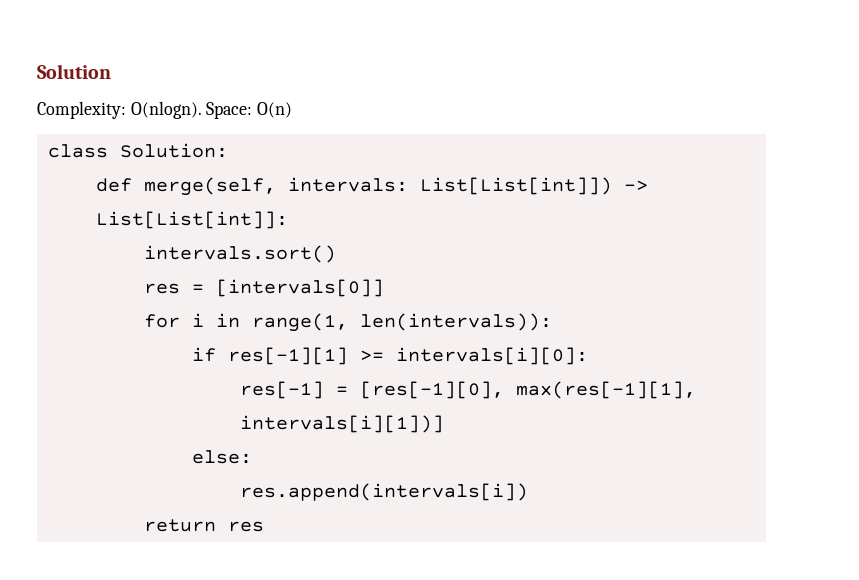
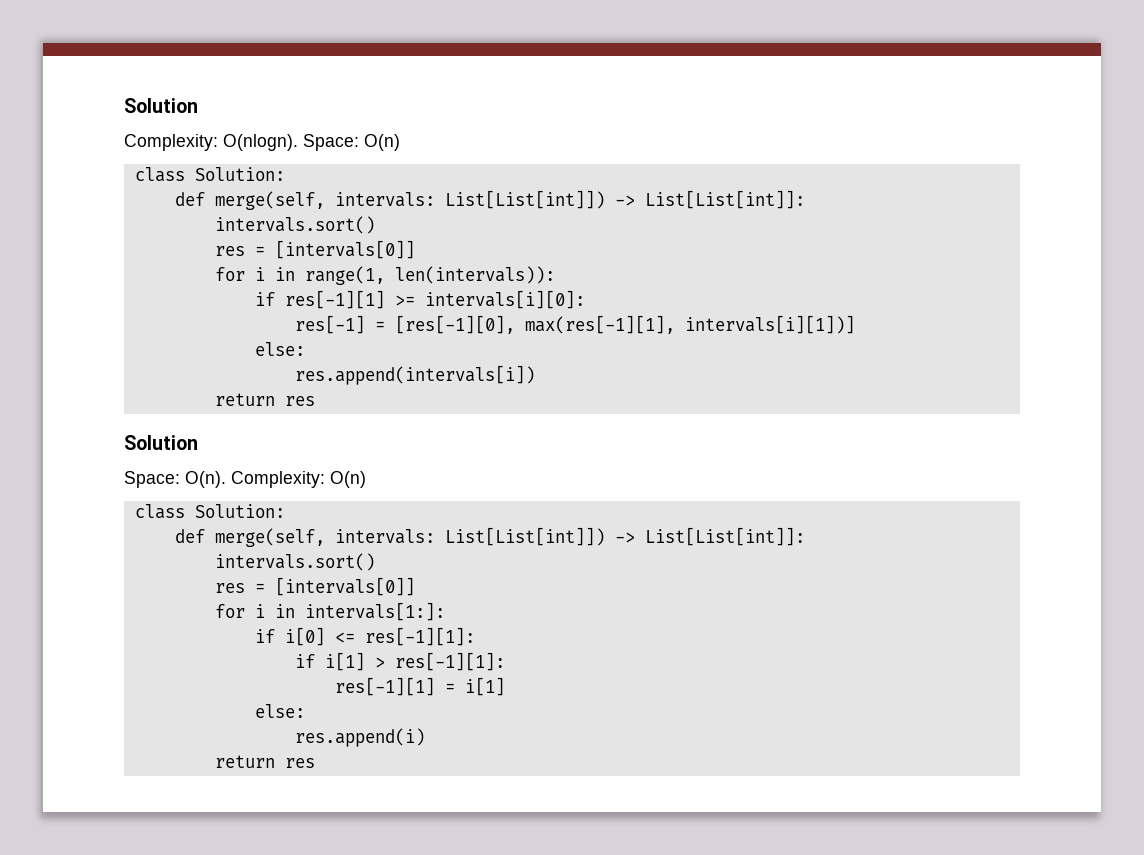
  res.append(intervals[i])
+ return res
+ Solution
+ Space: O(n). Complexity: O(n)
+ class Solution:
+ def merge(self, intervals: List[List[int]]) -> List[List[int]]:
+ intervals.sort()
+ res = [intervals[0]]
+ for i in intervals[1:]:
+ if i[0] <= res[-1][1]:
+ if i[1] > res[-1][1]:
+ res[-1][1] = i[1]
+ else:
+ res.append(i)

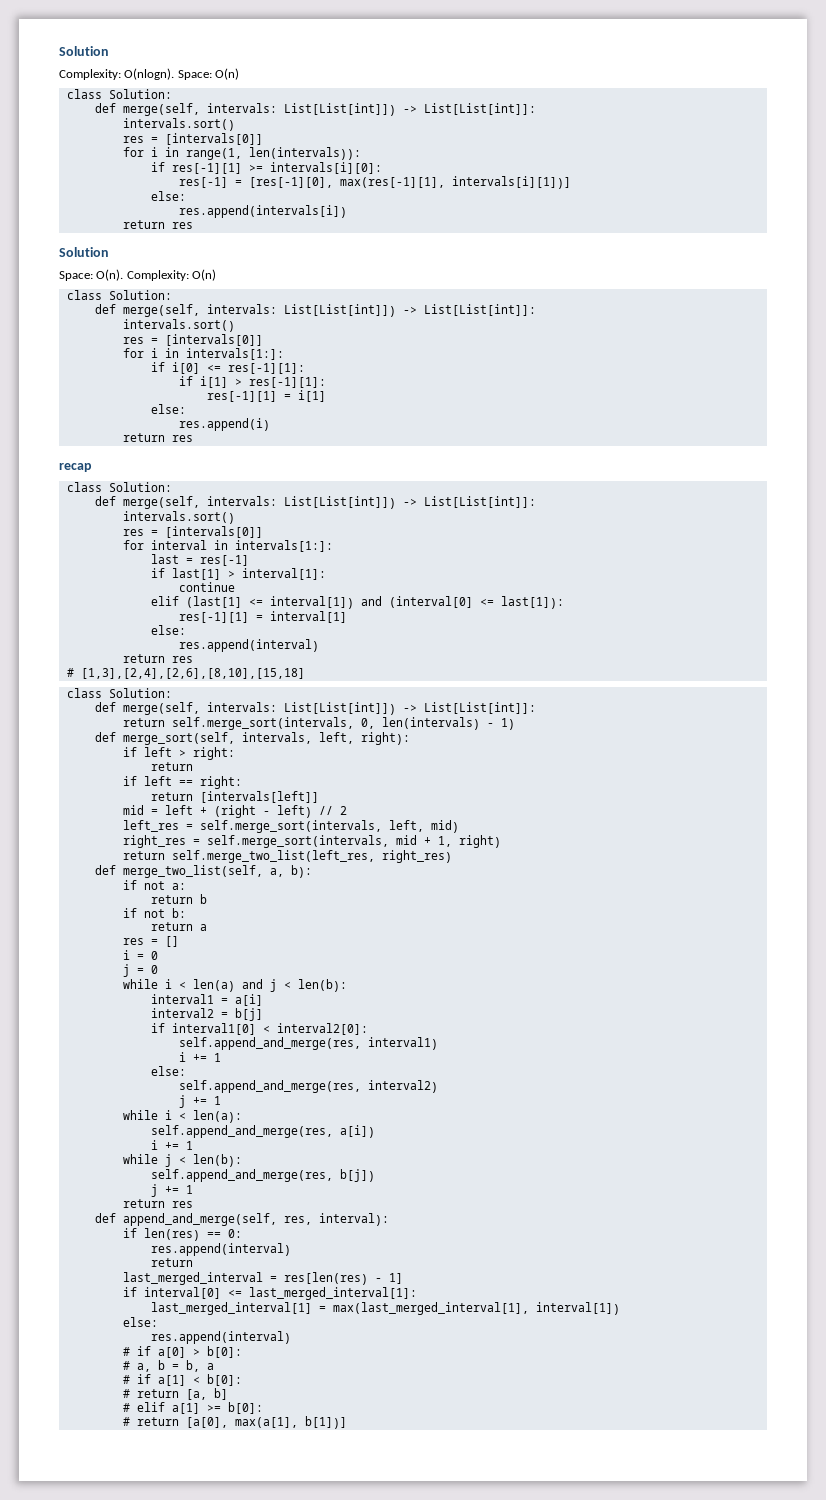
+ recap
+ class Solution:
+ def merge(self, intervals: List[List[int]]) -> List[List[int]]:
+ intervals.sort()
+ res = [intervals[0]]
+ for interval in intervals[1:]:
+ last = res[-1]
+ if last[1] > interval[1]:
+ continue
+ elif (last[1] <= interval[1]) and (interval[0] <= last[1]):
+ res[-1][1] = interval[1]
+ else:
+ res.append(interval)
+ return res
+ # [1,3],[2,4],[2,6],[8,10],[15,18]
+ class Solution:
+ def merge(self, intervals: List[List[int]]) -> List[List[int]]:
+ return self.merge_sort(intervals, 0, len(intervals) - 1)
+ def merge_sort(self, intervals, left, right):
+ if left > right:
+ return
+ if left == right:
+ return [intervals[left]]
+ mid = left + (right - left) // 2
+ left_res = self.merge_sort(intervals, left, mid)
+ right_res = self.merge_sort(intervals, mid + 1, right)
+ return self.merge_two_list(left_res, right_res)
+ def merge_two_list(self, a, b):
+ if not a:
+ return b
+ if not b:
+ return a
+ res = []
+ i = 0
+ j = 0
+ while i < len(a) and j < len(b):
+ interval1 = a[i]
+ interval2 = b[j]
+ if interval1[0] < interval2[0]:
+ self.append_and_merge(res, interval1)
+ i += 1
+ else:
+ self.append_and_merge(res, interval2)
+ j += 1
+ while i < len(a):
+ self.append_and_merge(res, a[i])
+ i += 1
+ while j < len(b):
+ self.append_and_merge(res, b[j])
+ j += 1
+ return res
+ def append_and_merge(self, res, interval):
+ if len(res) == 0:
+ res.append(interval)
+ return
+ last_merged_interval = res[len(res) - 1]
+ if interval[0] <= last_merged_interval[1]:
+ last_merged_interval[1] = max(last_merged_interval[1], interval[1])
+ else:
+ res.append(interval)
+ # if a[0] > b[0]:
+ # a, b = b, a
+ # if a[1] < b[0]:
+ # return [a, b]
+ # elif a[1] >= b[0]:
+ # return [a[0], max(a[1], b[1])]

